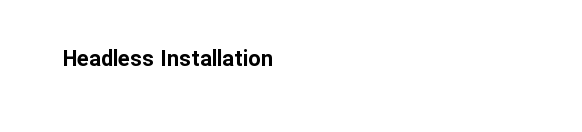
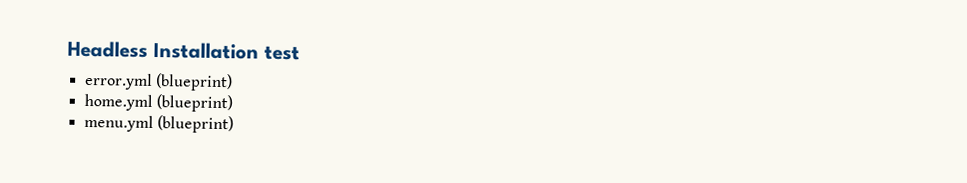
- Headless Installation
+ Headless Installation test
+ error.yml (blueprint)
+ home.yml (blueprint)
+ menu.yml (blueprint)

